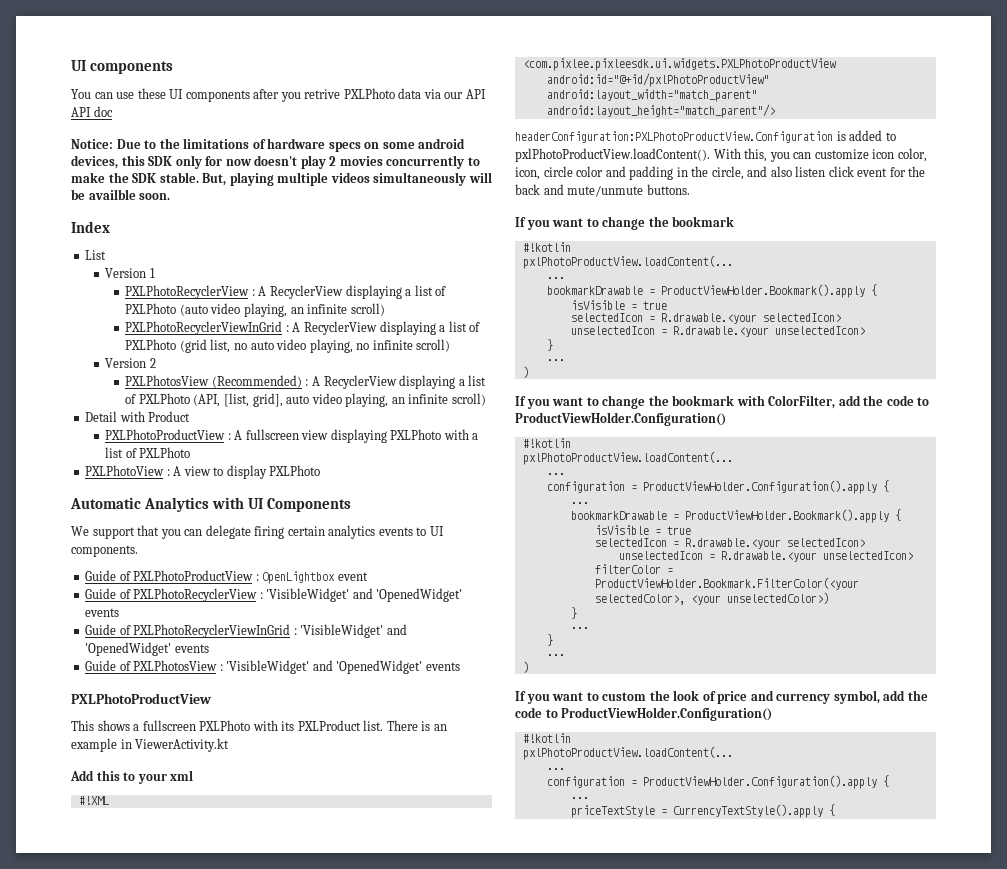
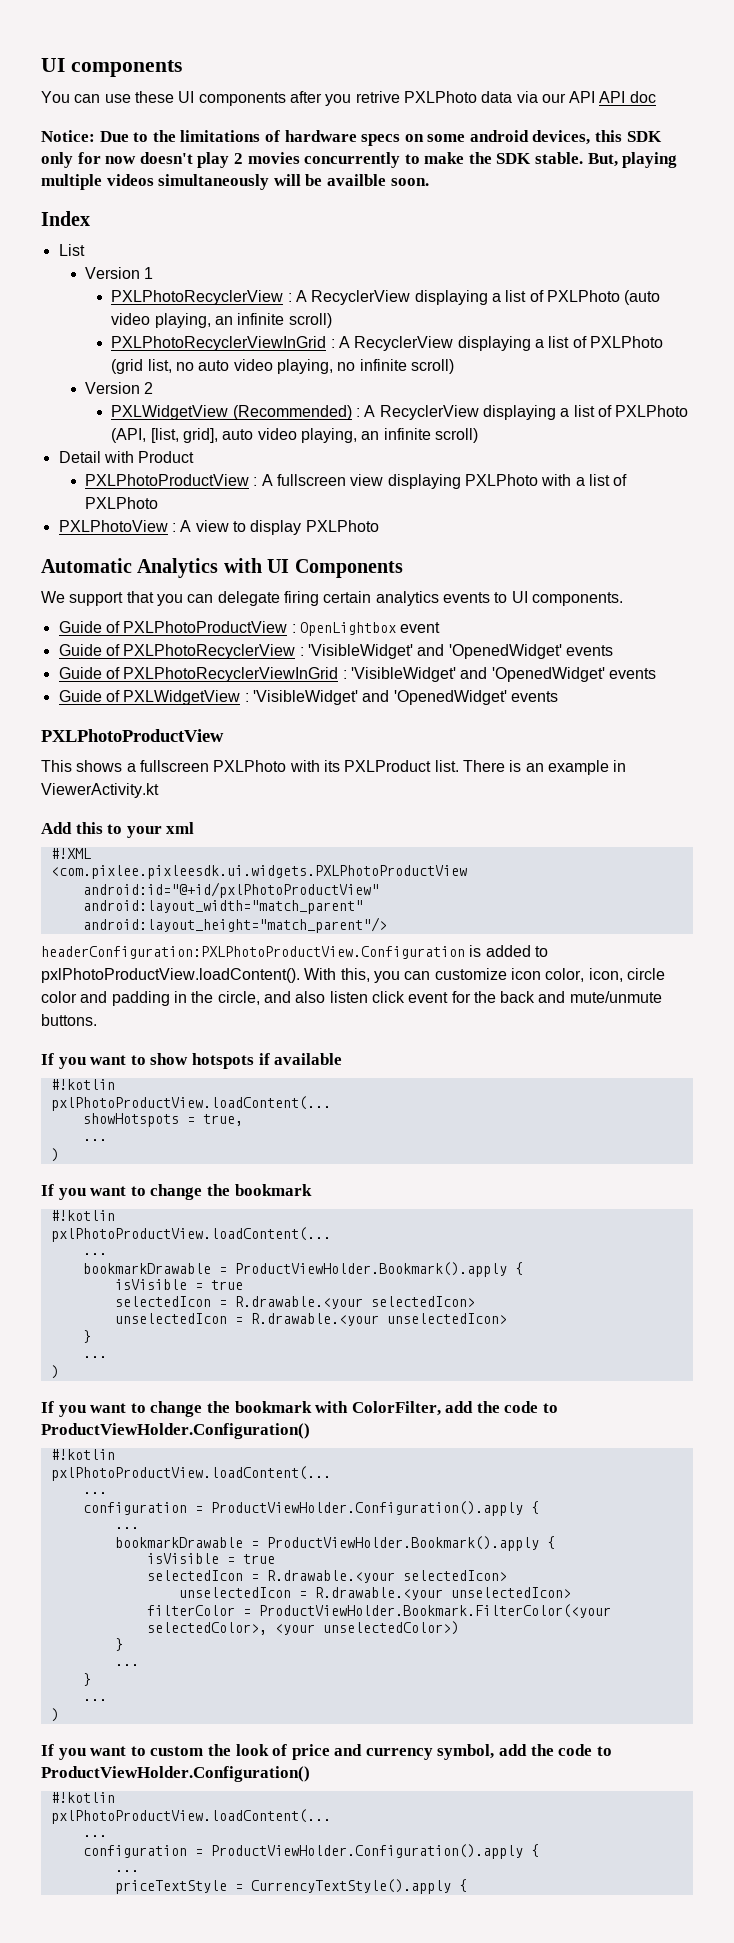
- PXLPhotosView (Recommended) : A RecyclerView displaying a list of PXLPhoto (API, [list, grid], auto video playing, an infinite scroll)
+ PXLWidgetView (Recommended) : A RecyclerView displaying a list of PXLPhoto (API, [list, grid], auto video playing, an infinite scroll)
- Guide of PXLPhotosView : 'VisibleWidget' and 'OpenedWidget' events
+ Guide of PXLWidgetView : 'VisibleWidget' and 'OpenedWidget' events
+ If you want to show hotspots if available
+ #!kotlin
+ pxlPhotoProductView.loadContent(...
+ showHotspots = true,
+ ...
+ )

